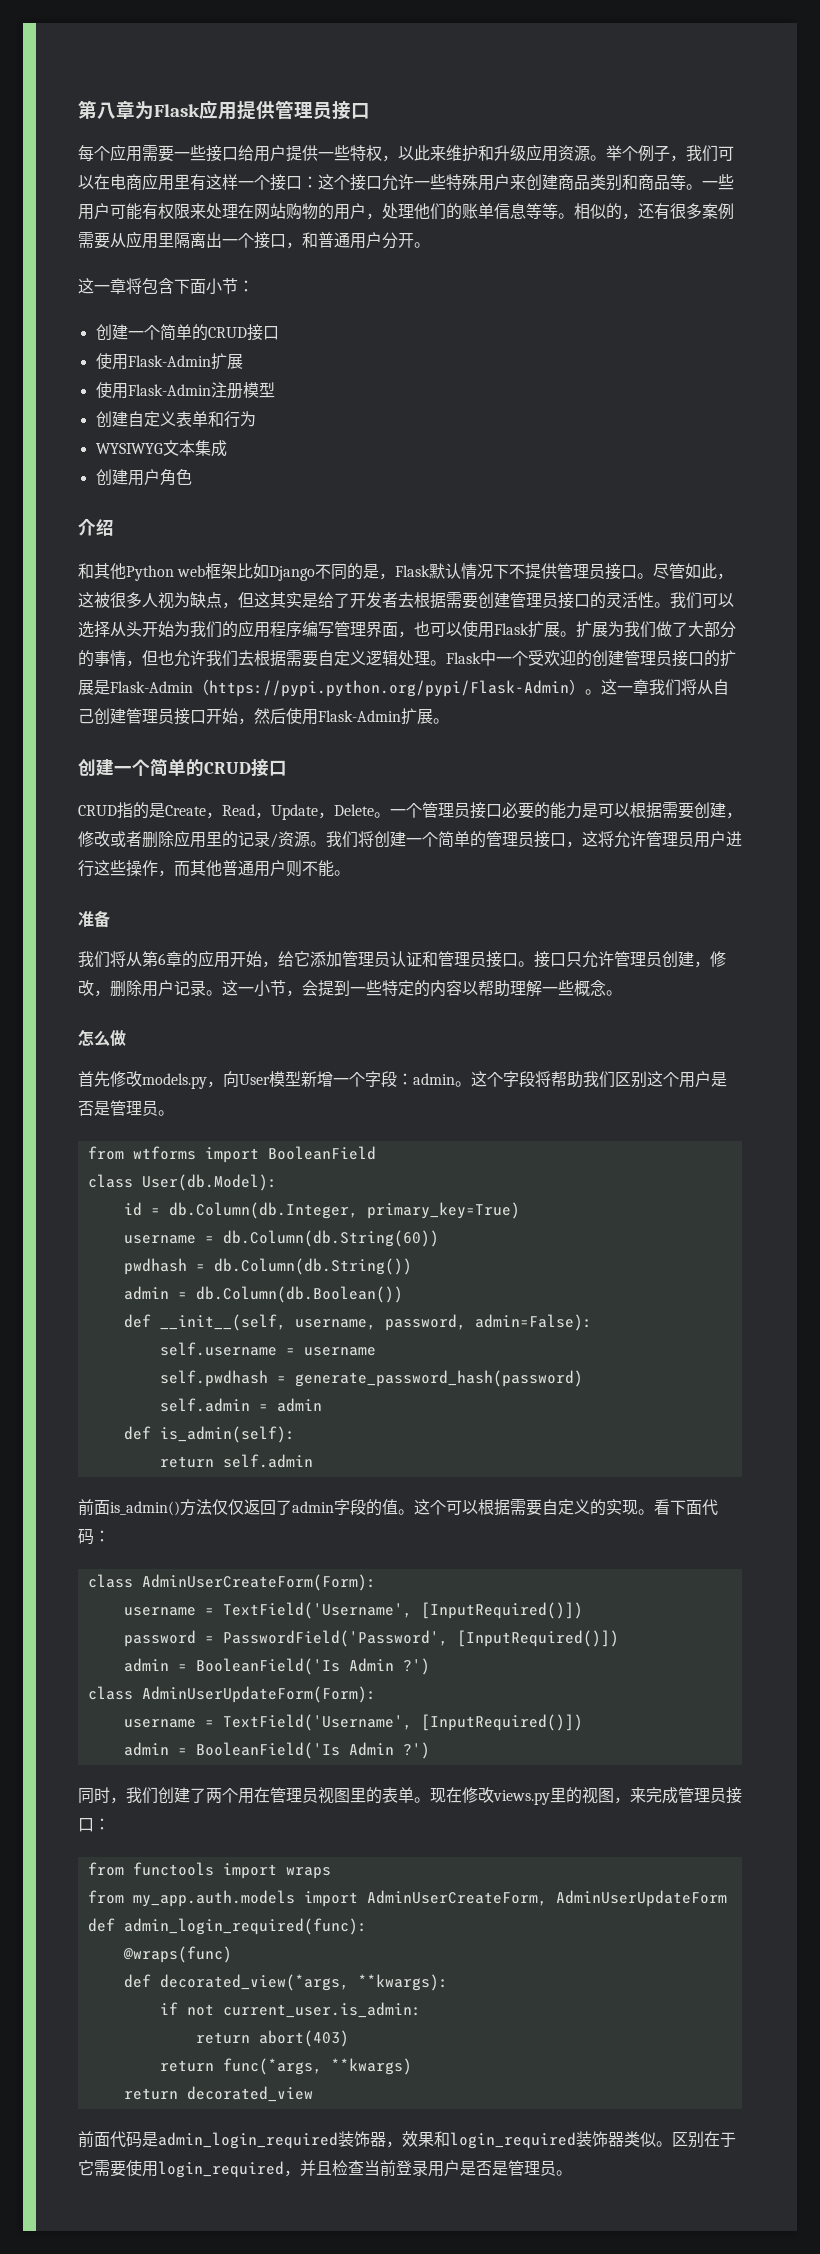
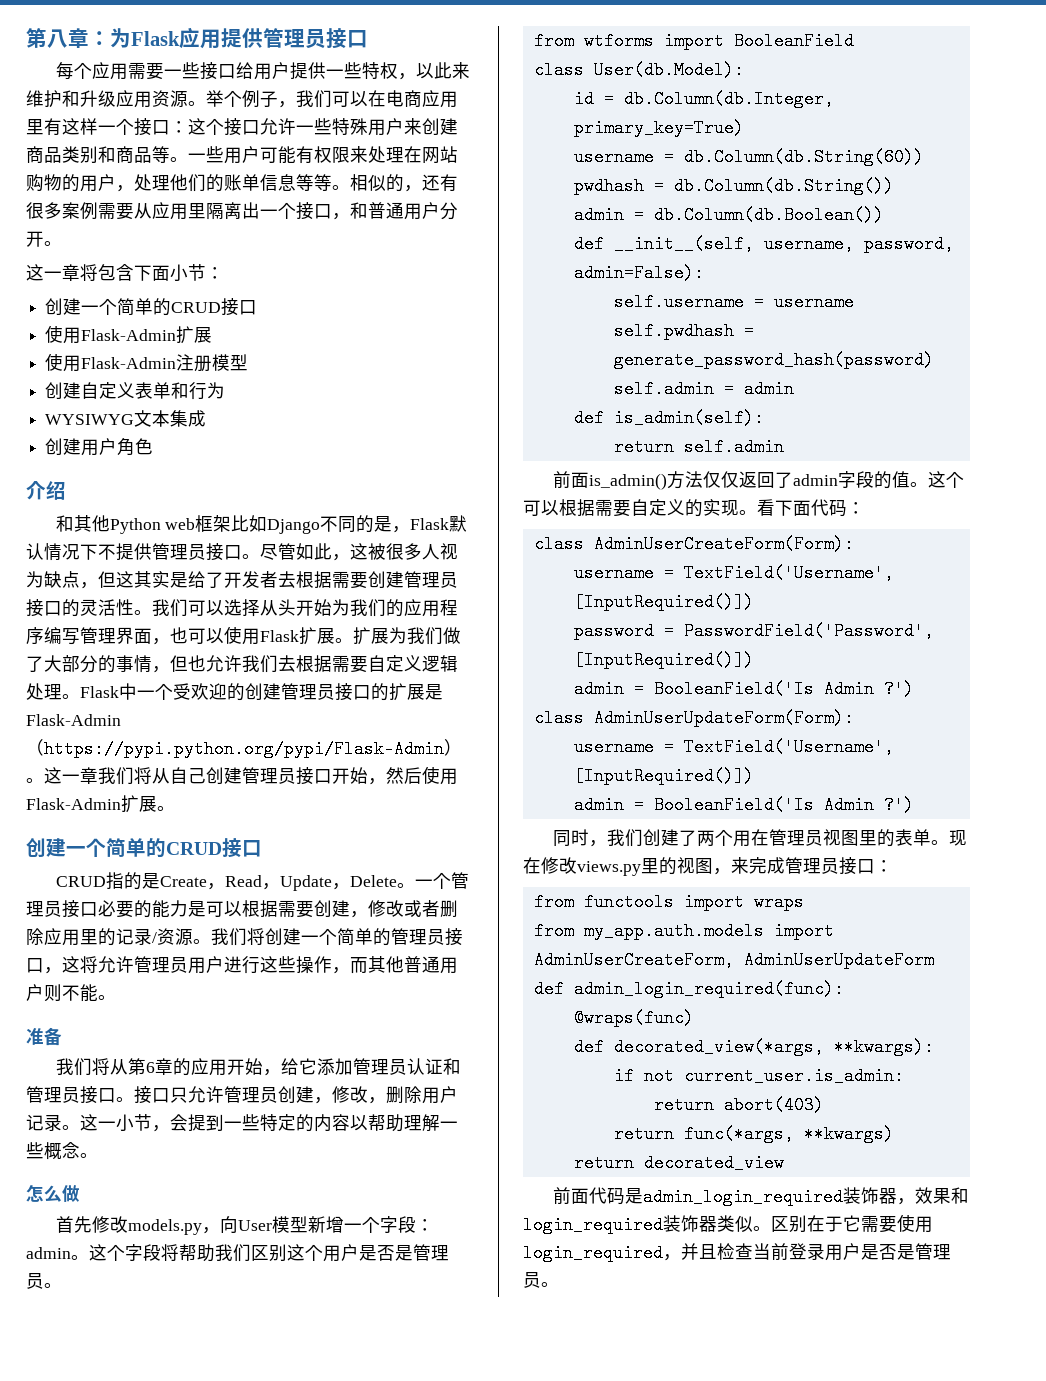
- 第八章为Flask应用提供管理员接口
+ 第八章：为Flask应用提供管理员接口

